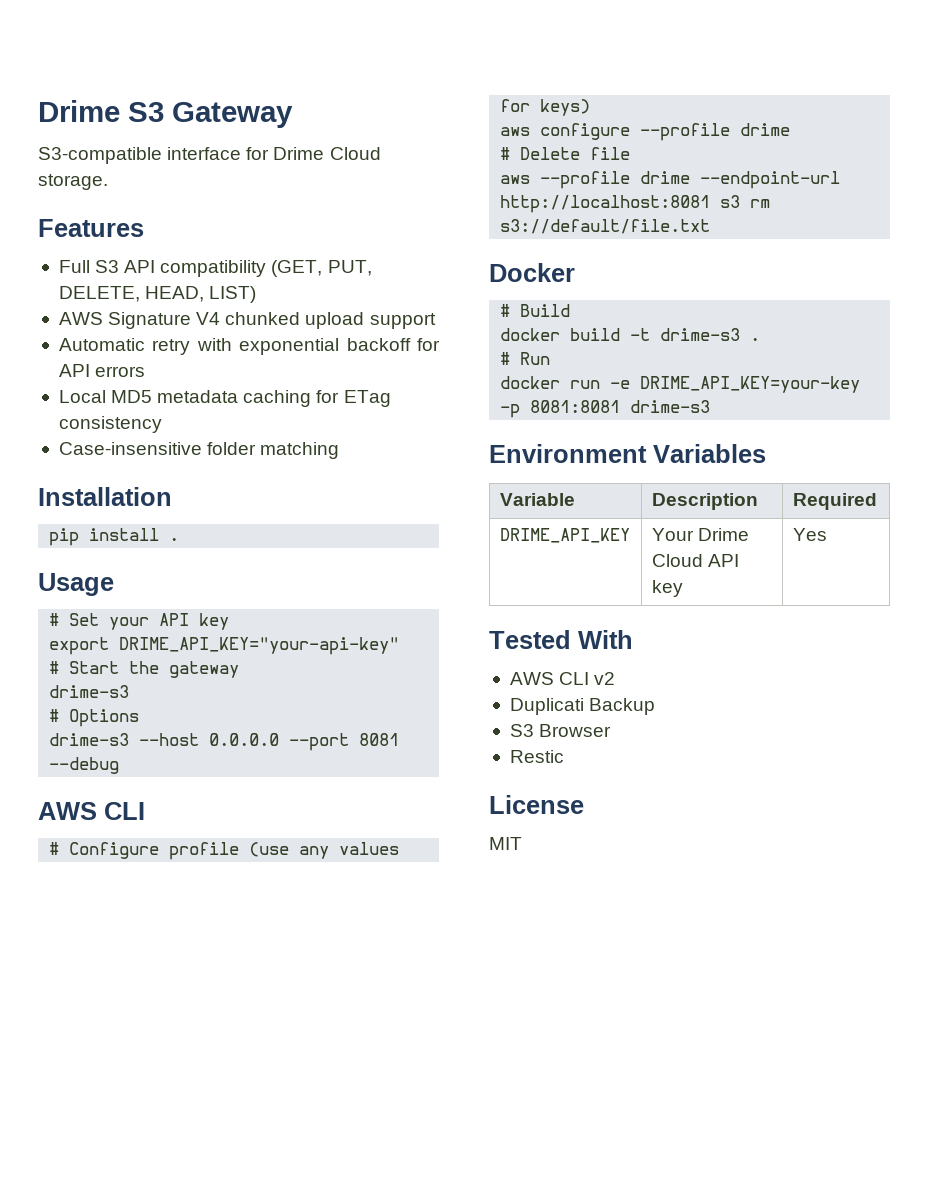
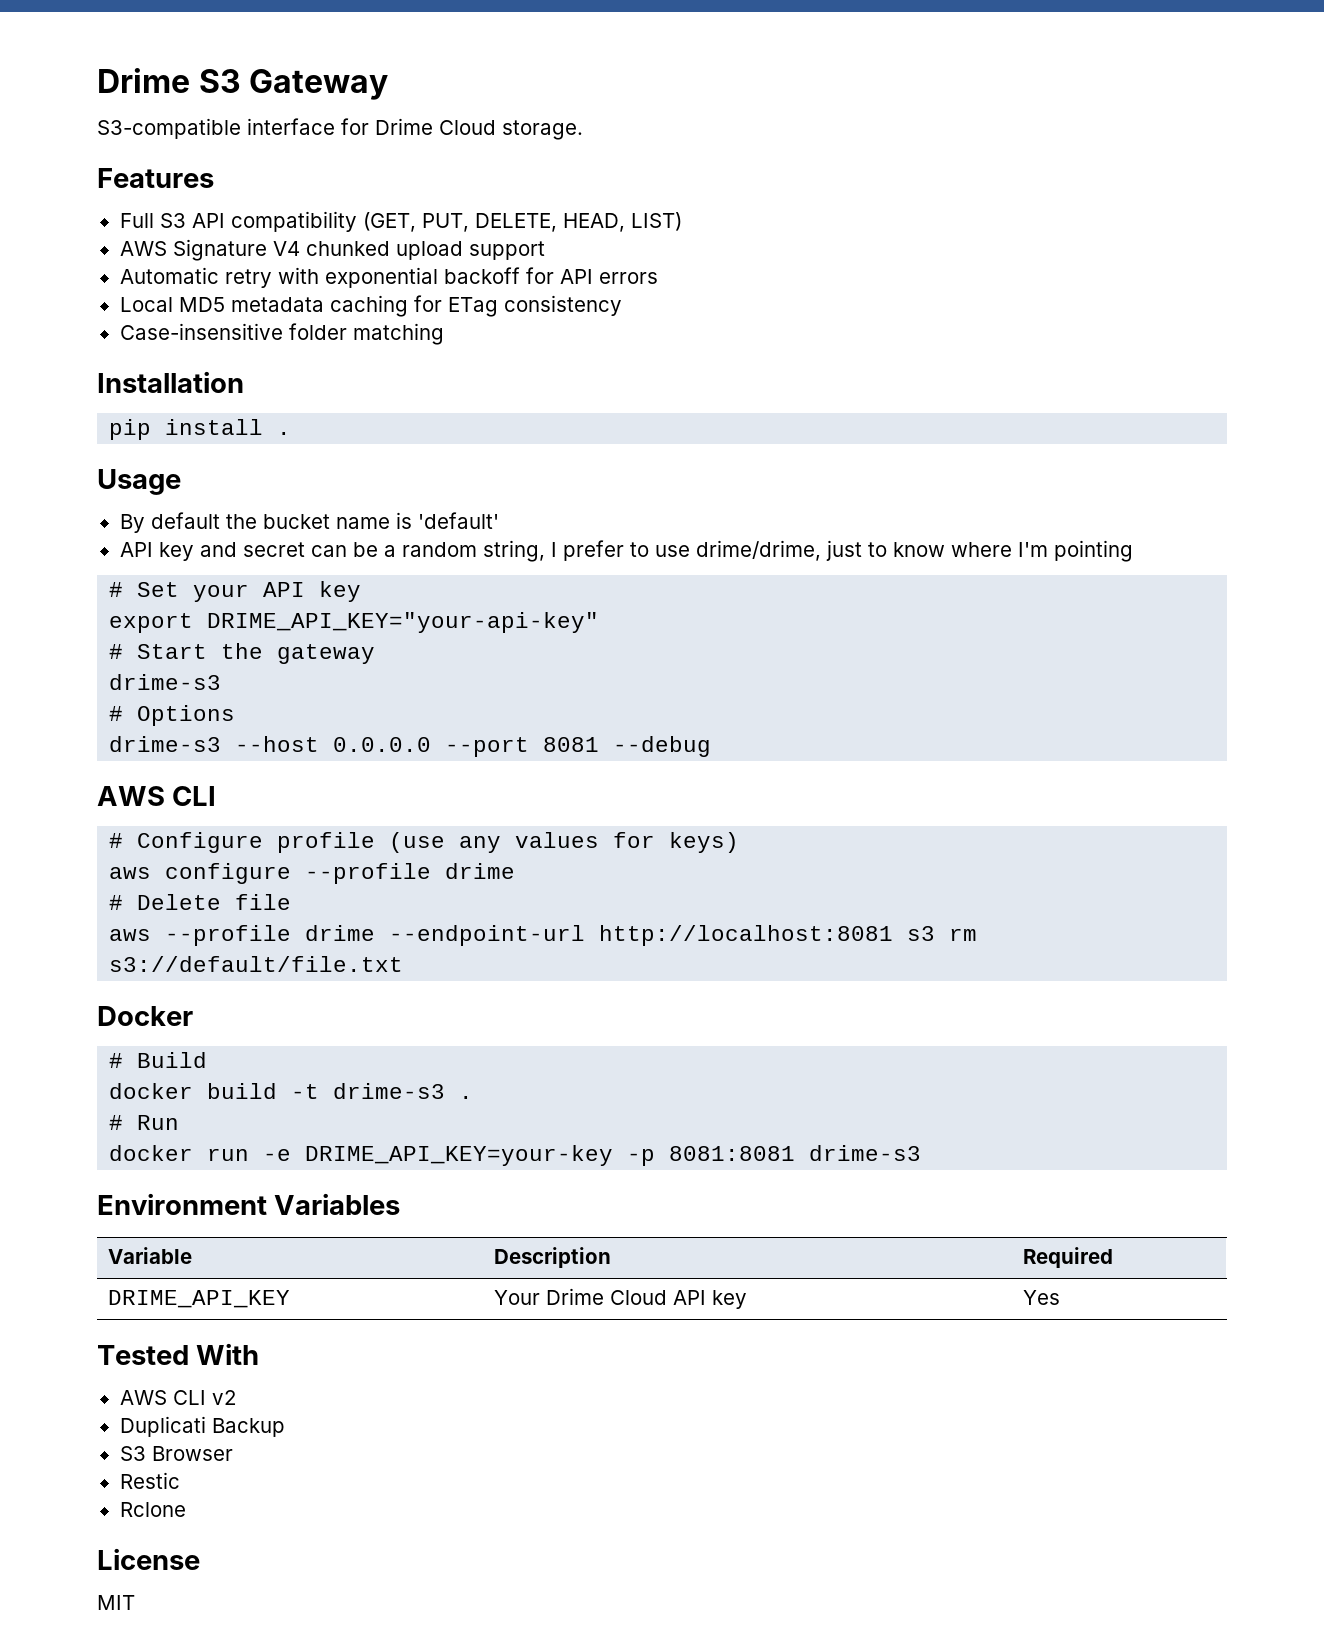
+ By default the bucket name is 'default'
+ API key and secret can be a random string, I prefer to use drime/drime, just to know where I'm pointing
+ Rclone

